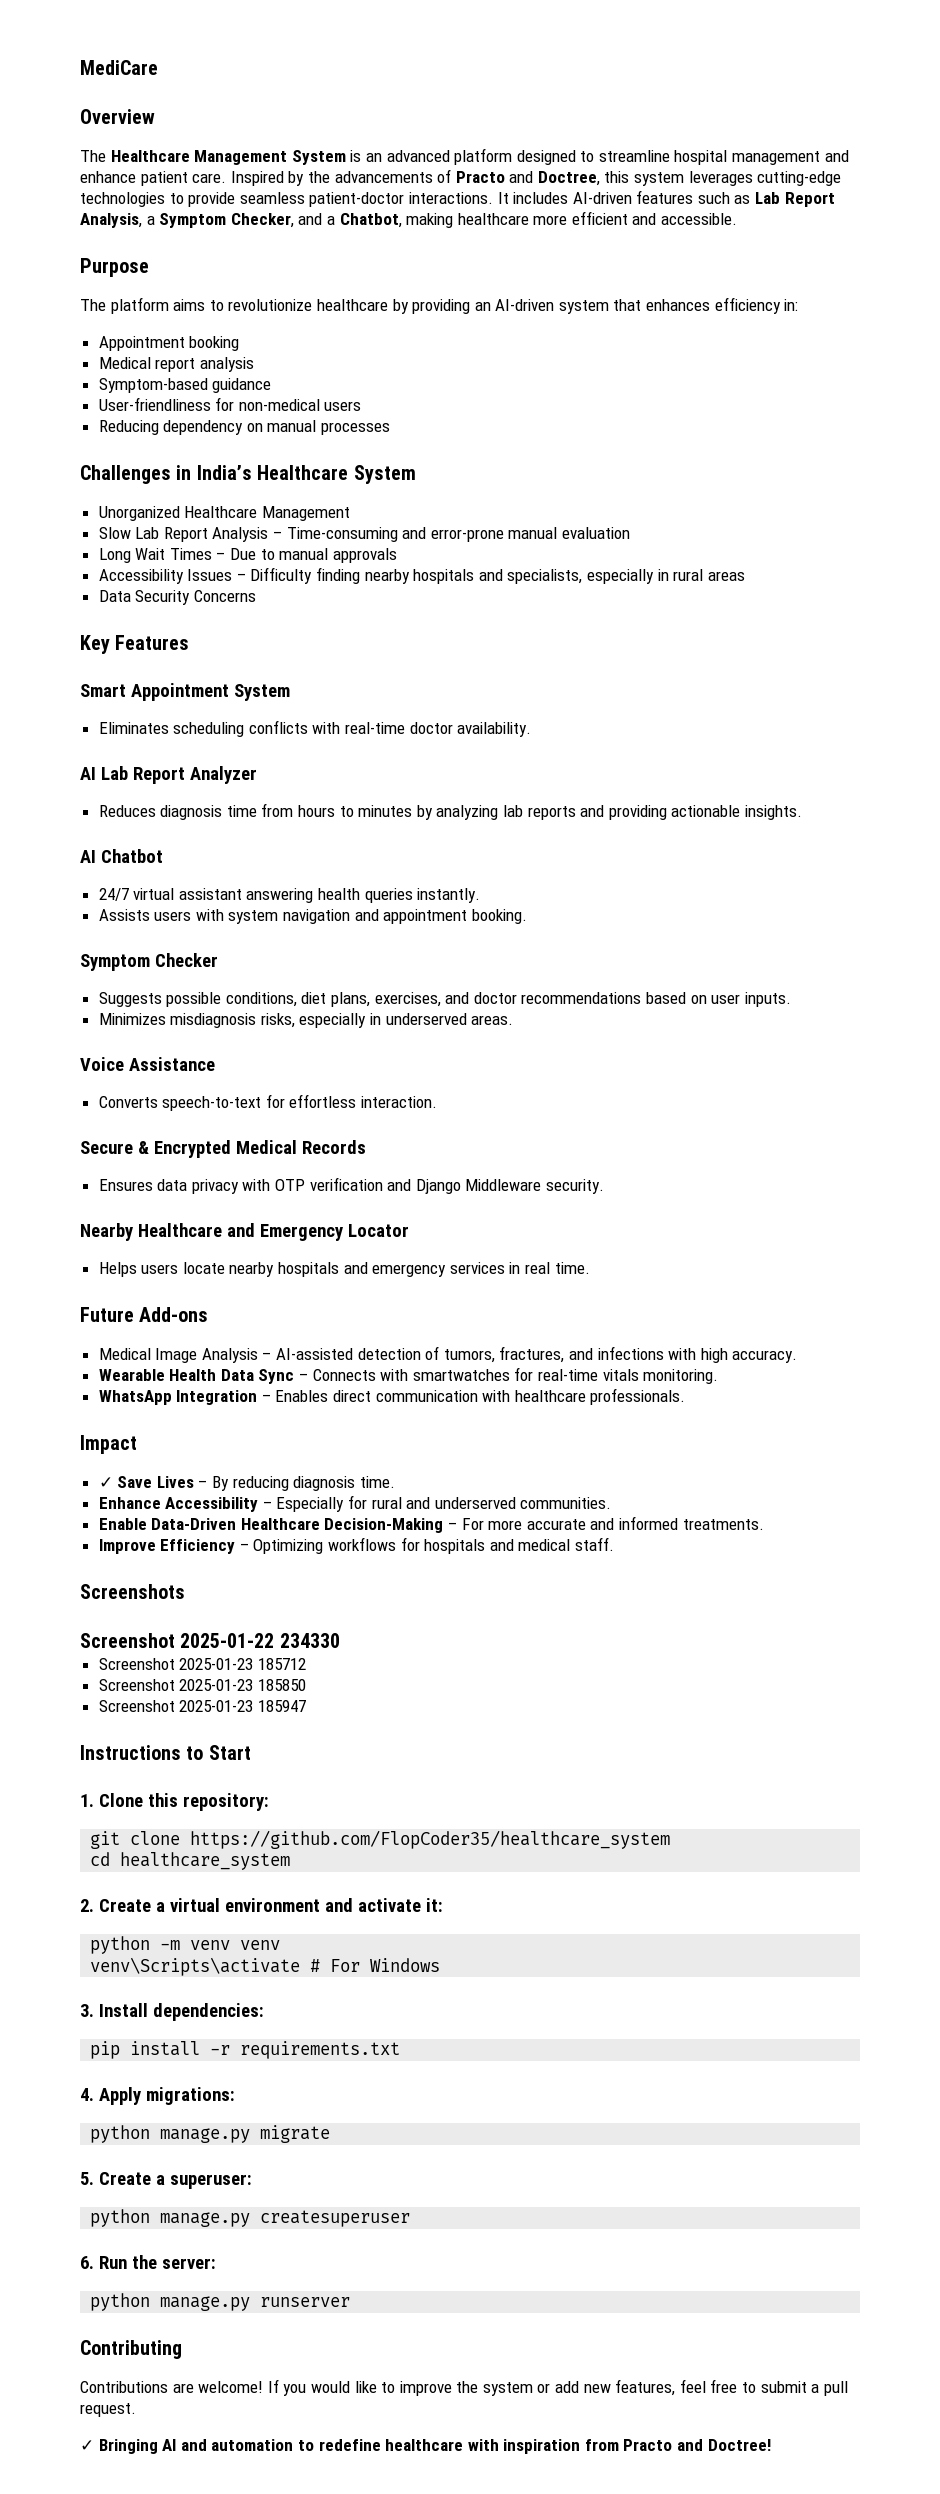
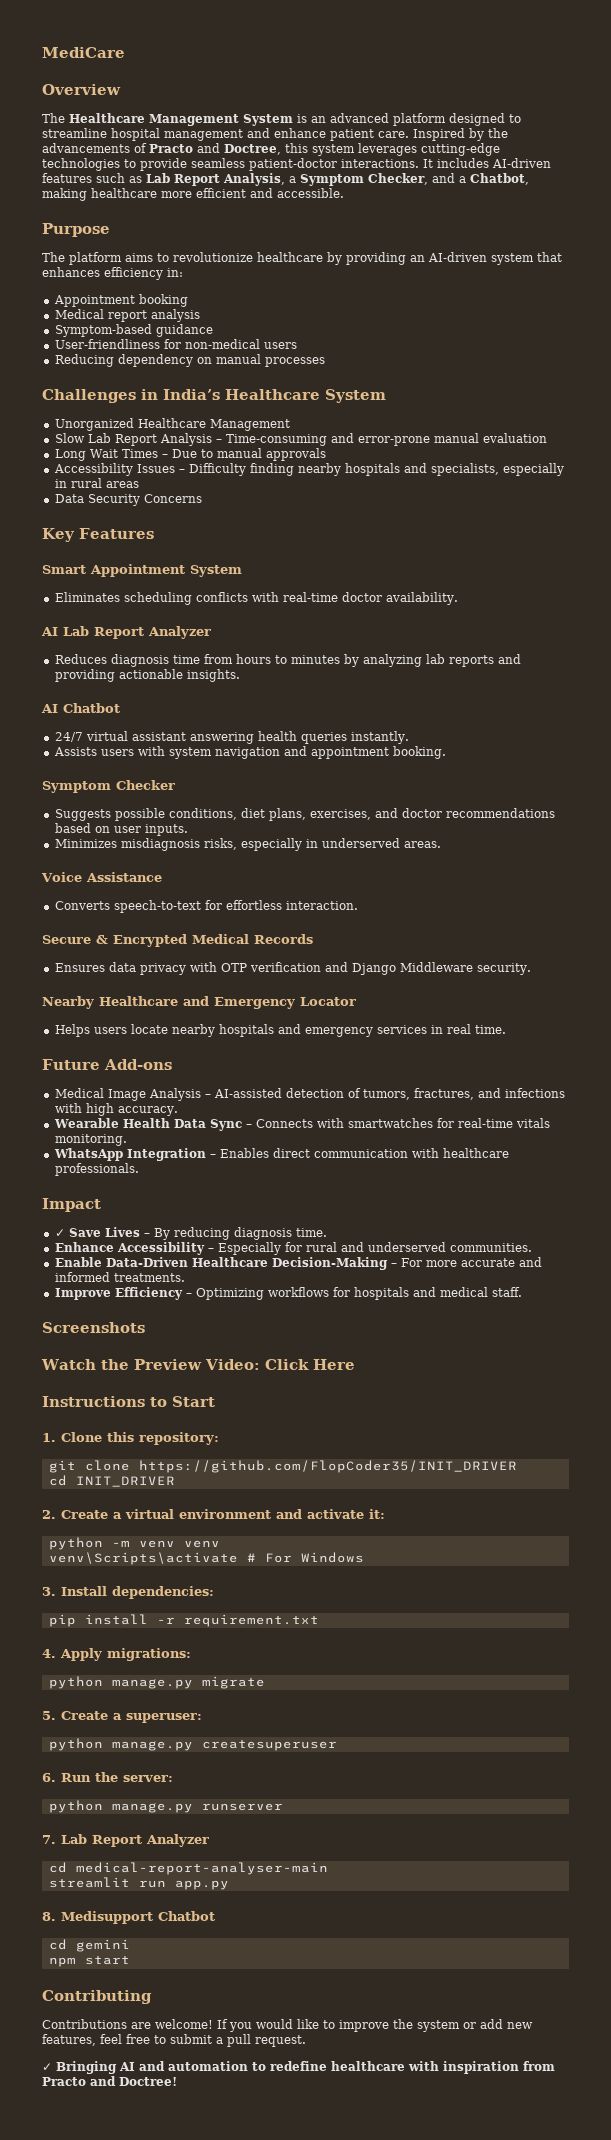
- Screenshot 2025-01-22 234330
- Screenshot 2025-01-23 185712
- Screenshot 2025-01-23 185850
- Screenshot 2025-01-23 185947
+ Watch the Preview Video: Click Here
- git clone https://github.com/FlopCoder35/healthcare_system
- cd healthcare_system
+ git clone https://github.com/FlopCoder35/INIT_DRIVER
+ cd INIT_DRIVER
- pip install -r requirements.txt
+ pip install -r requirement.txt
+ 7. Lab Report Analyzer
+ cd medical-report-analyser-main
+ streamlit run app.py
+ 8. Medisupport Chatbot
+ cd gemini
+ npm start

